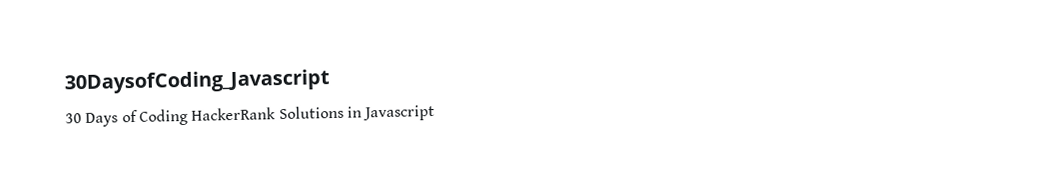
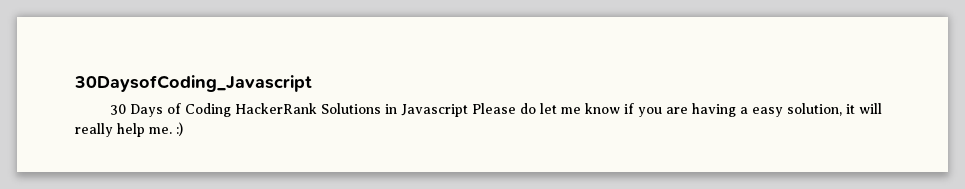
- 30 Days of Coding HackerRank Solutions in Javascript
+ 30 Days of Coding HackerRank Solutions in Javascript Please do let me know if you are having a easy solution, it will really help me. :)

